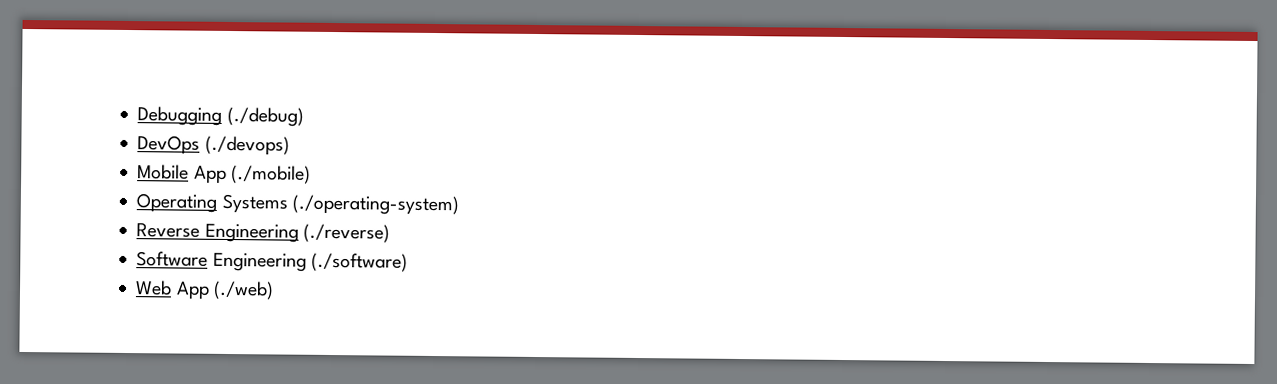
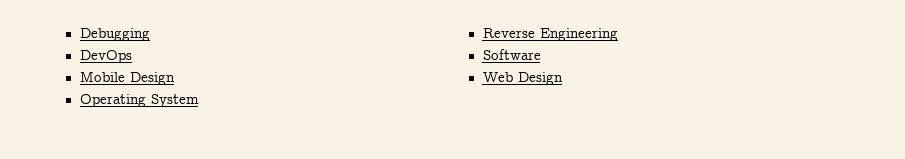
- Debugging (./debug)
+ Debugging
- DevOps (./devops)
+ DevOps
- Mobile App (./mobile)
+ Mobile Design
- Operating Systems (./operating-system)
+ Operating System
- Reverse Engineering (./reverse)
+ Reverse Engineering
- Software Engineering (./software)
+ Software
- Web App (./web)
+ Web Design

